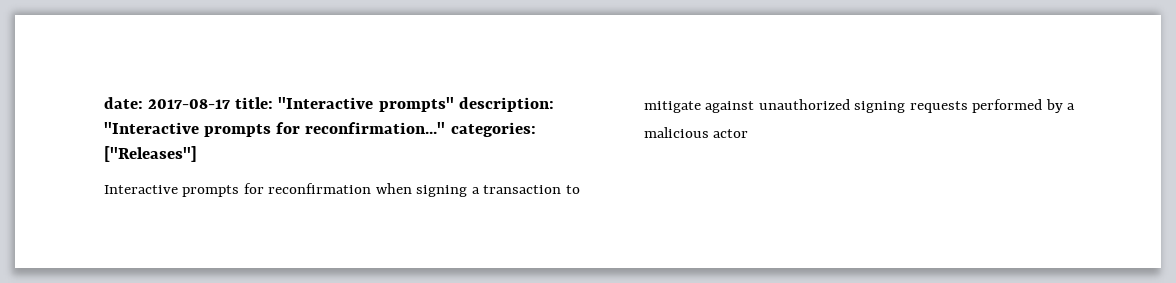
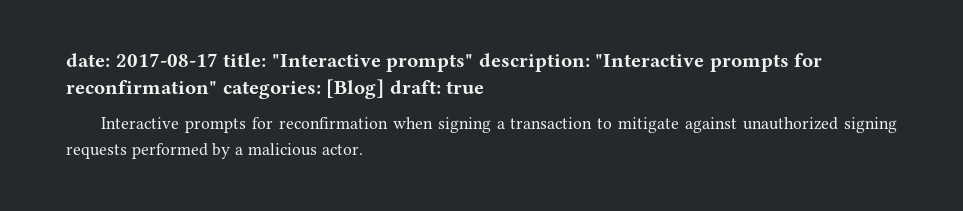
- date: 2017-08-17 title: "Interactive prompts" description: "Interactive prompts for reconfirmation..." categories: ["Releases"]
+ date: 2017-08-17 title: "Interactive prompts" description: "Interactive prompts for reconfirmation" categories: [Blog] draft: true
- Interactive prompts for reconfirmation when signing a transaction to mitigate against unauthorized signing requests performed by a malicious actor
+ Interactive prompts for reconfirmation when signing a transaction to mitigate against unauthorized signing requests performed by a malicious actor.

